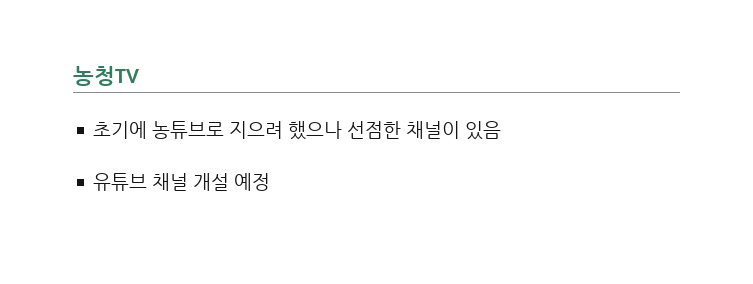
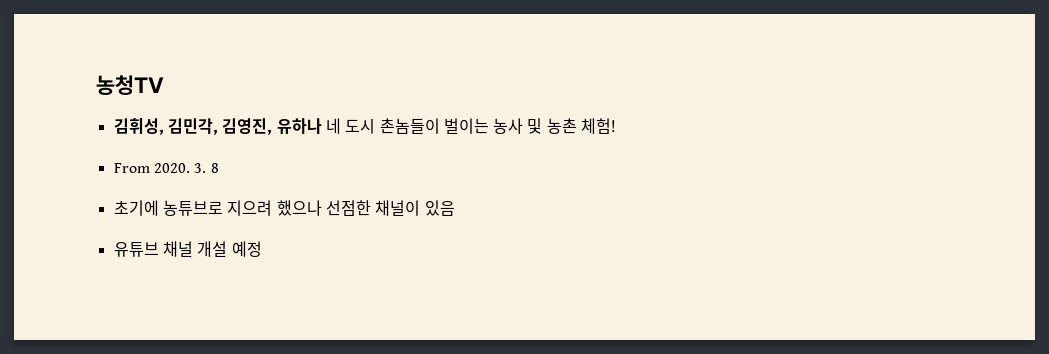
+ 김휘성, 김민각, 김영진, 유하나 네 도시 촌놈들이 벌이는 농사 및 농촌 체험!
+ From 2020. 3. 8

